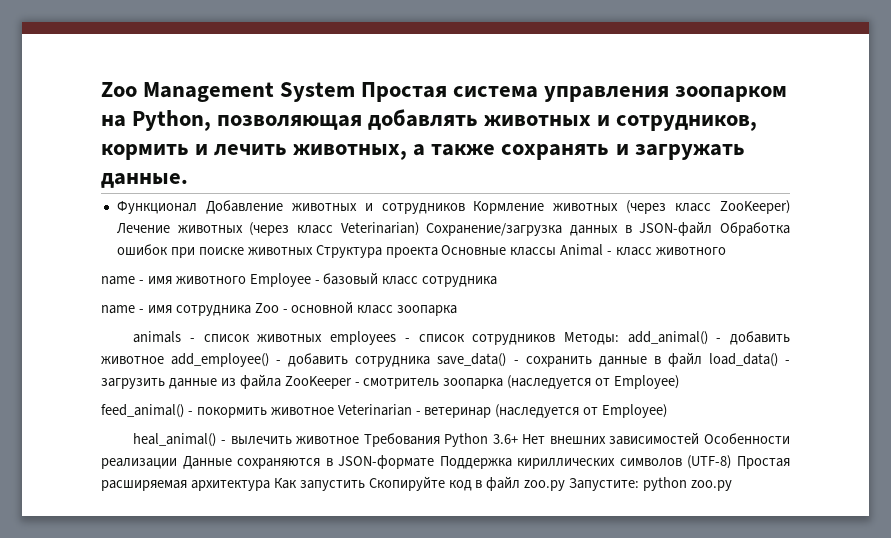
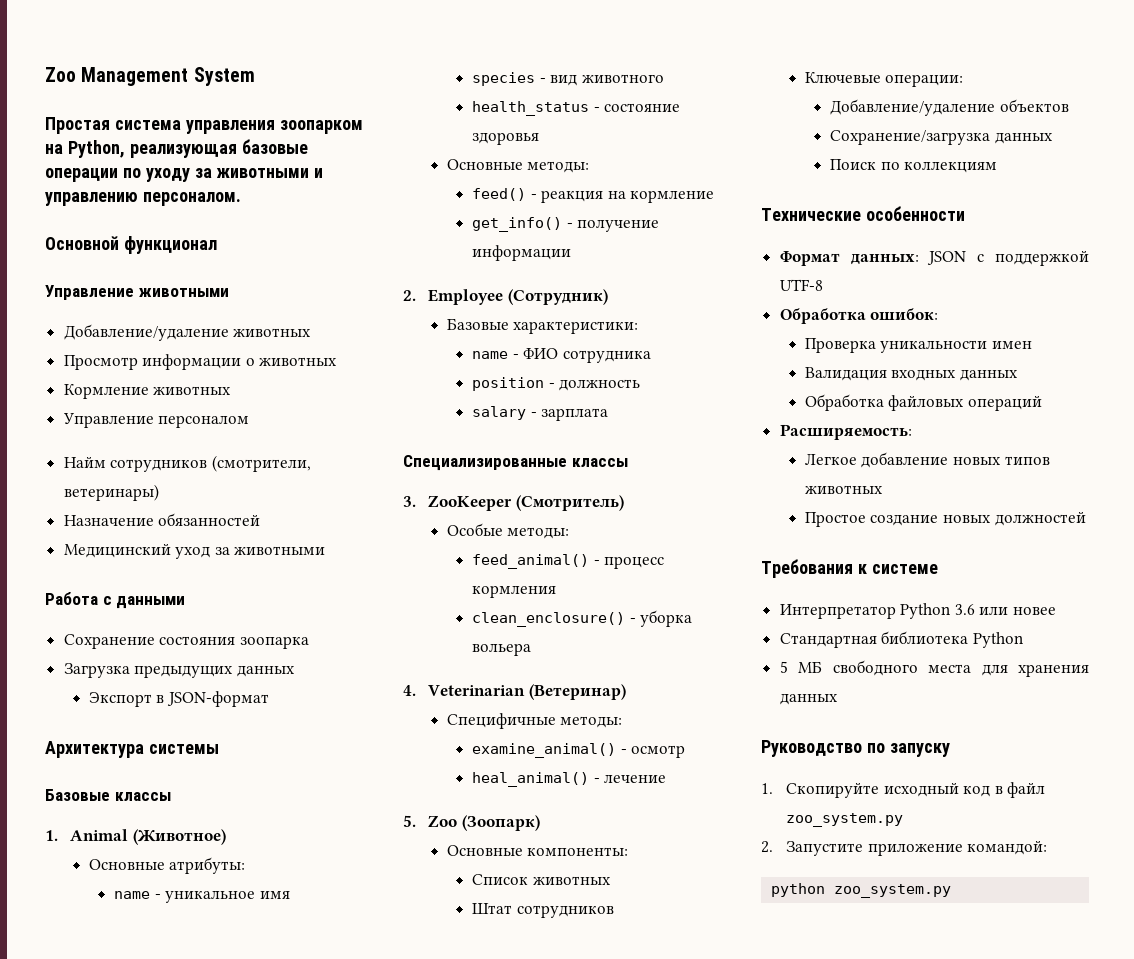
- Zoo Management System Простая система управления зоопарком на Python, позволяющая добавлять животных и сотрудников, кормить и лечить животных, а также сохранять и загружать данные.
- Функционал Добавление животных и сотрудников Кормление животных (через класс ZooKeeper) Лечение животных (через класс Veterinarian) Сохранение/загрузка данных в JSON-файл Обработка ошибок при поиске животных Структура проекта Основные классы Animal - класс животного
- name - имя животного Employee - базовый класс сотрудника
- name - имя сотрудника Zoo - основной класс зоопарка
- animals - список животных employees - список сотрудников Методы: add_animal() - добавить животное add_employee() - добавить сотрудника save_data() - сохранить данные в файл load_data() - загрузить данные из файла ZooKeeper - смотритель зоопарка (наследуется от Employee)
- feed_animal() - покормить животное Veterinarian - ветеринар (наследуется от Employee)
- heal_animal() - вылечить животное Требования Python 3.6+ Нет внешних зависимостей Особенности реализации Данные сохраняются в JSON-формате Поддержка кириллических символов (UTF-8) Простая расширяемая архитектура Как запустить Скопируйте код в файл zoo.py Запустите: python zoo.py
+ Zoo Management System
+ Простая система управления зоопарком на Python, реализующая базовые операции по уходу за животными и управлению персоналом.
+ Основной функционал
+ Управление животными
+ Добавление/удаление животных
+ Просмотр информации о животных
+ Кормление животных
+ Управление персоналом
+ Найм сотрудников (смотрители, ветеринары)
+ Назначение обязанностей
+ Медицинский уход за животными
+ Работа с данными
+ Сохранение состояния зоопарка
+ Загрузка предыдущих данных
+ Экспорт в JSON-формат
+ Архитектура системы
+ Базовые классы
+ 1. Animal (Животное)
+ Основные атрибуты:
+ name - уникальное имя
+ species - вид животного
+ health_status - состояние здоровья
+ Основные методы:
+ feed() - реакция на кормление
+ get_info() - получение информации
+ 2. Employee (Сотрудник)
+ Базовые характеристики:
+ name - ФИО сотрудника
+ position - должность
+ salary - зарплата
+ Специализированные классы
+ 3. ZooKeeper (Смотритель)
+ Особые методы:
+ feed_animal() - процесс кормления
+ clean_enclosure() - уборка вольера
+ 4. Veterinarian (Ветеринар)
+ Специфичные методы:
+ examine_animal() - осмотр
+ heal_animal() - лечение
+ 5. Zoo (Зоопарк)
+ Основные компоненты:
+ Список животных
+ Штат сотрудников
+ Ключевые операции:
+ Добавление/удаление объектов
+ Сохранение/загрузка данных
+ Поиск по коллекциям
+ Технические особенности
+ Формат данных: JSON с поддержкой UTF-8
+ Обработка ошибок:
+ Проверка уникальности имен
+ Валидация входных данных
+ Обработка файловых операций
+ Расширяемость:
+ Легкое добавление новых типов животных
+ Простое создание новых должностей
+ Требования к системе
+ Интерпретатор Python 3.6 или новее
+ Стандартная библиотека Python
+ 5 МБ свободного места для хранения данных
+ Руководство по запуску
+ 1. Скопируйте исходный код в файл zoo_system.py
+ 2. Запустите приложение командой:
+ python zoo_system.py

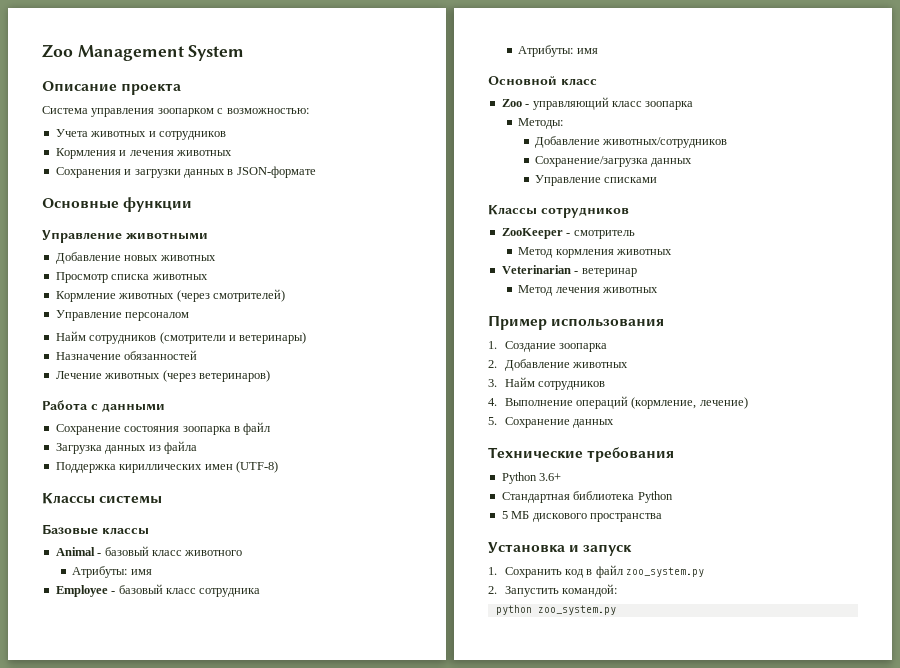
- Простая система управления зоопарком на Python, реализующая базовые операции по уходу за животными и управлению персоналом.
- Основной функционал
+ Описание проекта
+ Система управления зоопарком с возможностью:
+ Учета животных и сотрудников
+ Кормления и лечения животных
+ Сохранения и загрузки данных в JSON-формате
+ Основные функции
- Добавление/удаление животных
+ Добавление новых животных
- Просмотр информации о животных
+ Просмотр списка животных
- Кормление животных
+ Кормление животных (через смотрителей)
- Найм сотрудников (смотрители, ветеринары)
+ Найм сотрудников (смотрители и ветеринары)
- Медицинский уход за животными
+ Лечение животных (через ветеринаров)
- Сохранение состояния зоопарка
+ Сохранение состояния зоопарка в файл
- Загрузка предыдущих данных
- Экспорт в JSON-формат
- Архитектура системы
+ Загрузка данных из файла
+ Поддержка кириллических имен (UTF-8)
+ Классы системы
  Базовые классы
- 1. Animal (Животное)
- Основные атрибуты:
- name - уникальное имя
- species - вид животного
- health_status - состояние здоровья
- Основные методы:
- feed() - реакция на кормление
- get_info() - получение информации
- 2. Employee (Сотрудник)
- Базовые характеристики:
- name - ФИО сотрудника
- position - должность
- salary - зарплата
- Специализированные классы
- 3. ZooKeeper (Смотритель)
- Особые методы:
- feed_animal() - процесс кормления
- clean_enclosure() - уборка вольера
- 4. Veterinarian (Ветеринар)
- Специфичные методы:
- examine_animal() - осмотр
- heal_animal() - лечение
- 5. Zoo (Зоопарк)
- Основные компоненты:
- Список животных
- Штат сотрудников
- Ключевые операции:
- Добавление/удаление объектов
+ Animal - базовый класс животного
+ Атрибуты: имя
+ Employee - базовый класс сотрудника
+ Атрибуты: имя
+ Основной класс
+ Zoo - управляющий класс зоопарка
+ Методы:
+ Добавление животных/сотрудников
  Сохранение/загрузка данных
- Поиск по коллекциям
- Технические особенности
- Формат данных: JSON с поддержкой UTF-8
- Обработка ошибок:
- Проверка уникальности имен
- Валидация входных данных
- Обработка файловых операций
- Расширяемость:
- Легкое добавление новых типов животных
- Простое создание новых должностей
- Требования к системе
- Интерпретатор Python 3.6 или новее
+ Управление списками
+ Классы сотрудников
+ ZooKeeper - смотритель
+ Метод кормления животных
+ Veterinarian - ветеринар
+ Метод лечения животных
+ Пример использования
+ 1. Создание зоопарка
+ 2. Добавление животных
+ 3. Найм сотрудников
+ 4. Выполнение операций (кормление, лечение)
+ 5. Сохранение данных
+ Технические требования
+ Python 3.6+
- 5 МБ свободного места для хранения данных
- Руководство по запуску
- 1. Скопируйте исходный код в файл zoo_system.py
+ 5 МБ дискового пространства
+ Установка и запуск
+ 1. Сохранить код в файл zoo_system.py
- 2. Запустите приложение командой:
+ 2. Запустить командой:

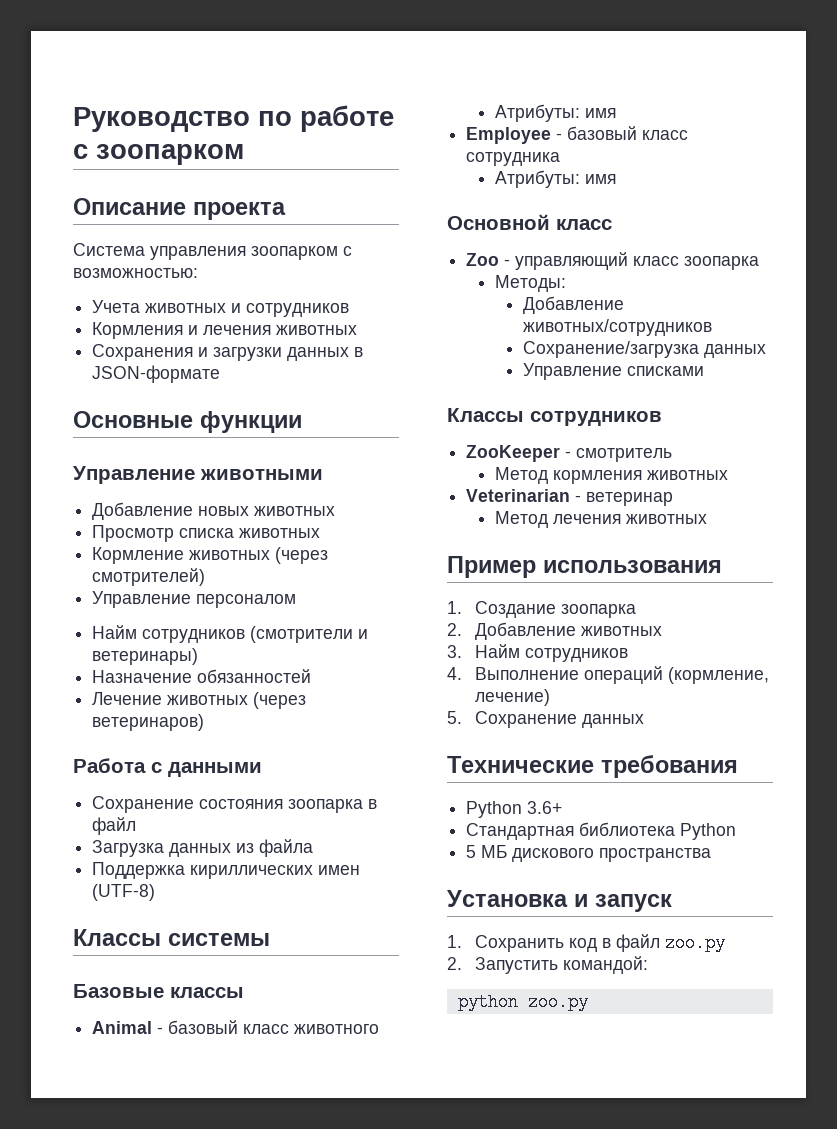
- Zoo Management System
+ Руководство по работе с зоопарком
- 1. Сохранить код в файл zoo_system.py
+ 1. Сохранить код в файл zoo.py
- python zoo_system.py
+ python zoo.py

